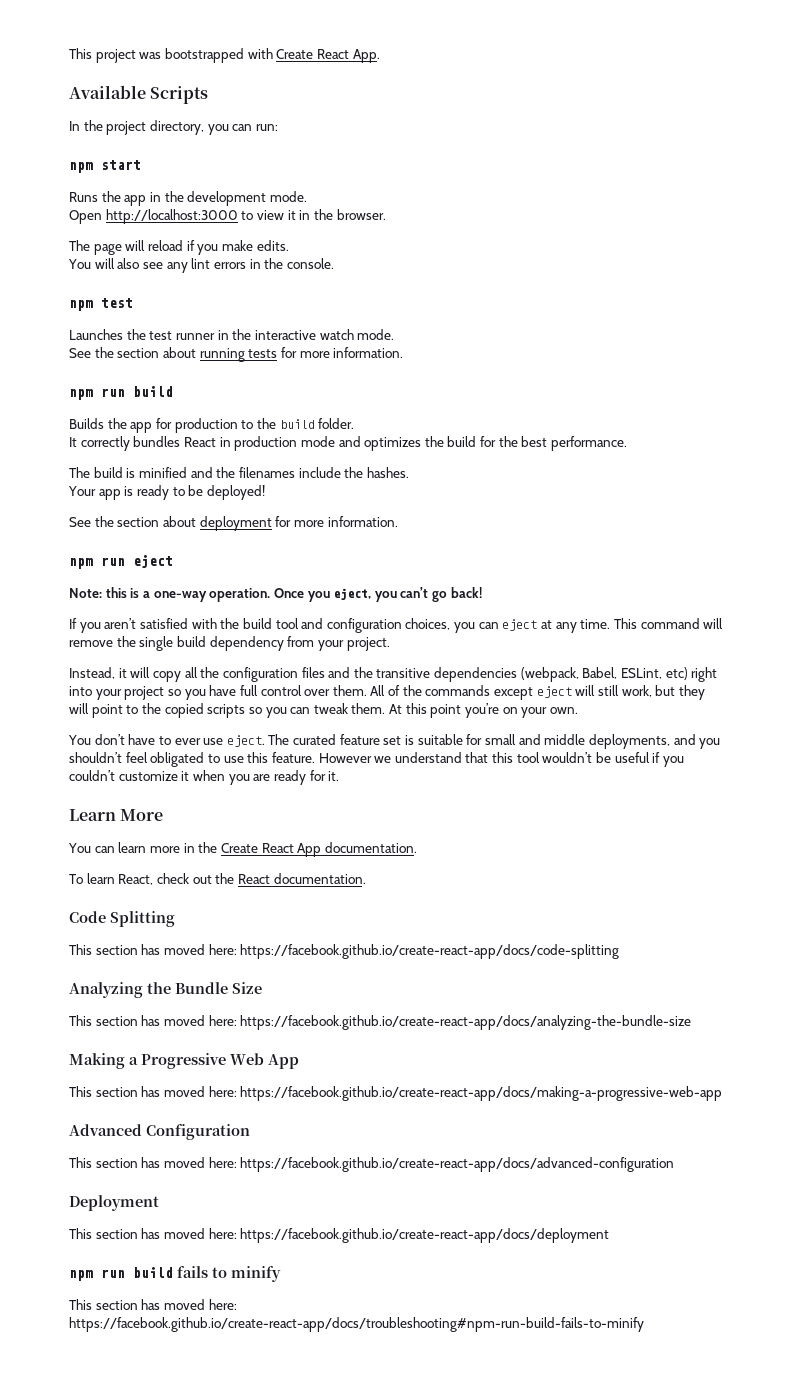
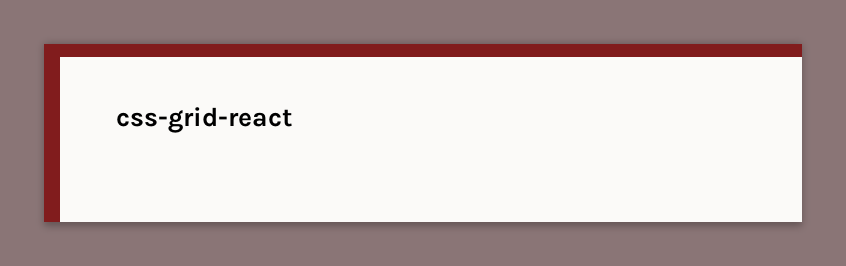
- This project was bootstrapped with Create React App.
- Available Scripts
- In the project directory, you can run:
- npm start
- Runs the app in the development mode.
- Open http://localhost:3000 to view it in the browser.
- The page will reload if you make edits.
- You will also see any lint errors in the console.
- npm test
- Launches the test runner in the interactive watch mode.
- See the section about running tests for more information.
- npm run build
- Builds the app for production to the build folder.
- It correctly bundles React in production mode and optimizes the build for the best performance.
- The build is minified and the filenames include the hashes.
- Your app is ready to be deployed!
- See the section about deployment for more information.
- npm run eject
- Note: this is a one-way operation. Once you eject, you can’t go back!
- If you aren’t satisfied with the build tool and configuration choices, you can eject at any time. This command will remove the single build dependency from your project.
- Instead, it will copy all the configuration files and the transitive dependencies (webpack, Babel, ESLint, etc) right into your project so you have full control over them. All of the commands except eject will still work, but they will point to the copied scripts so you can tweak them. At this point you’re on your own.
- You don’t have to ever use eject. The curated feature set is suitable for small and middle deployments, and you shouldn’t feel obligated to use this feature. However we understand that this tool wouldn’t be useful if you couldn’t customize it when you are ready for it.
- Learn More
- You can learn more in the Create React App documentation.
- To learn React, check out the React documentation.
- Code Splitting
- This section has moved here: https://facebook.github.io/create-react-app/docs/code-splitting
- Analyzing the Bundle Size
- This section has moved here: https://facebook.github.io/create-react-app/docs/analyzing-the-bundle-size
- Making a Progressive Web App
- This section has moved here: https://facebook.github.io/create-react-app/docs/making-a-progressive-web-app
- Advanced Configuration
- This section has moved here: https://facebook.github.io/create-react-app/docs/advanced-configuration
- Deployment
- This section has moved here: https://facebook.github.io/create-react-app/docs/deployment
- npm run build fails to minify
- This section has moved here: https://facebook.github.io/create-react-app/docs/troubleshooting#npm-run-build-fails-to-minify
+ css-grid-react

